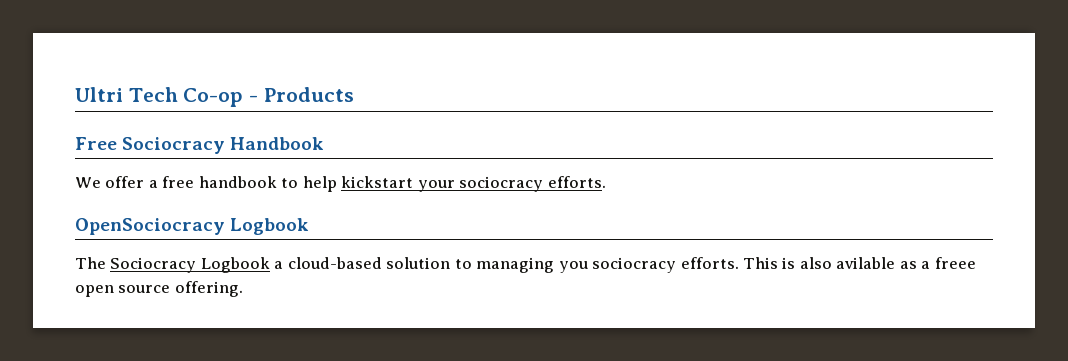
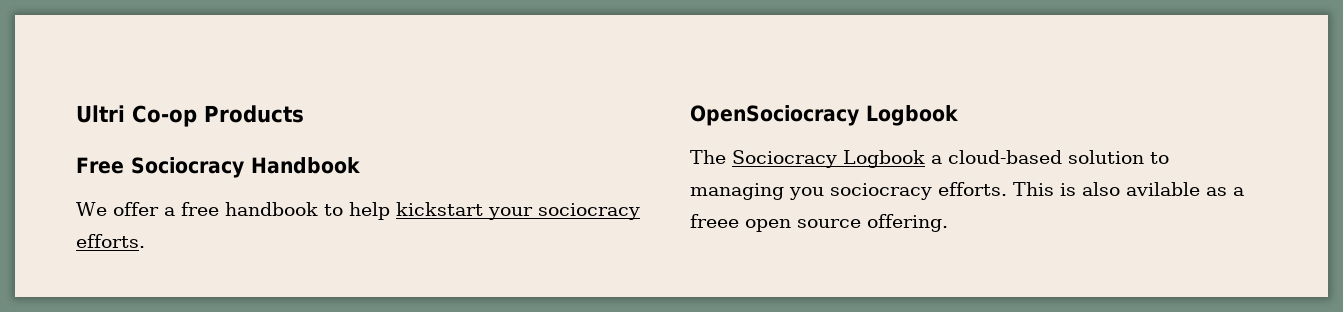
- Ultri Tech Co-op - Products
+ Ultri Co-op Products

